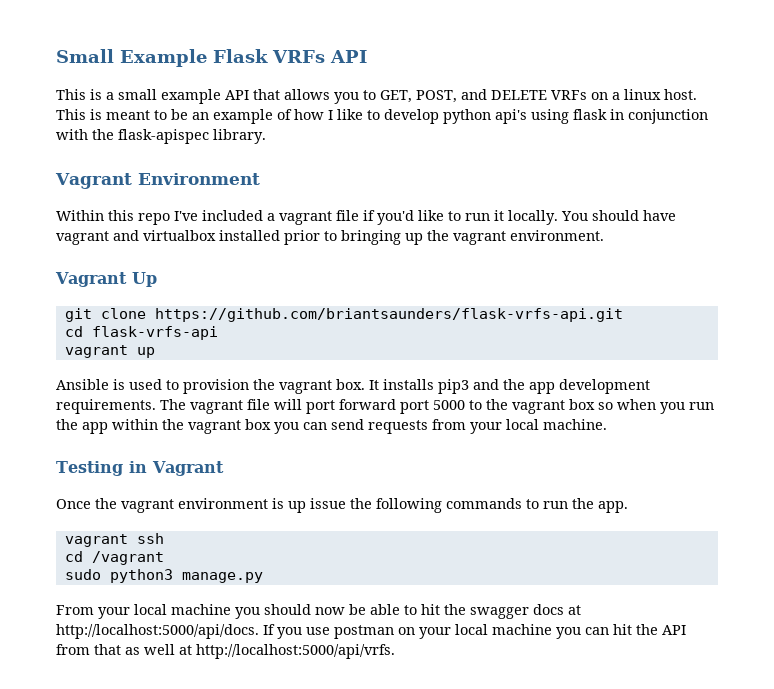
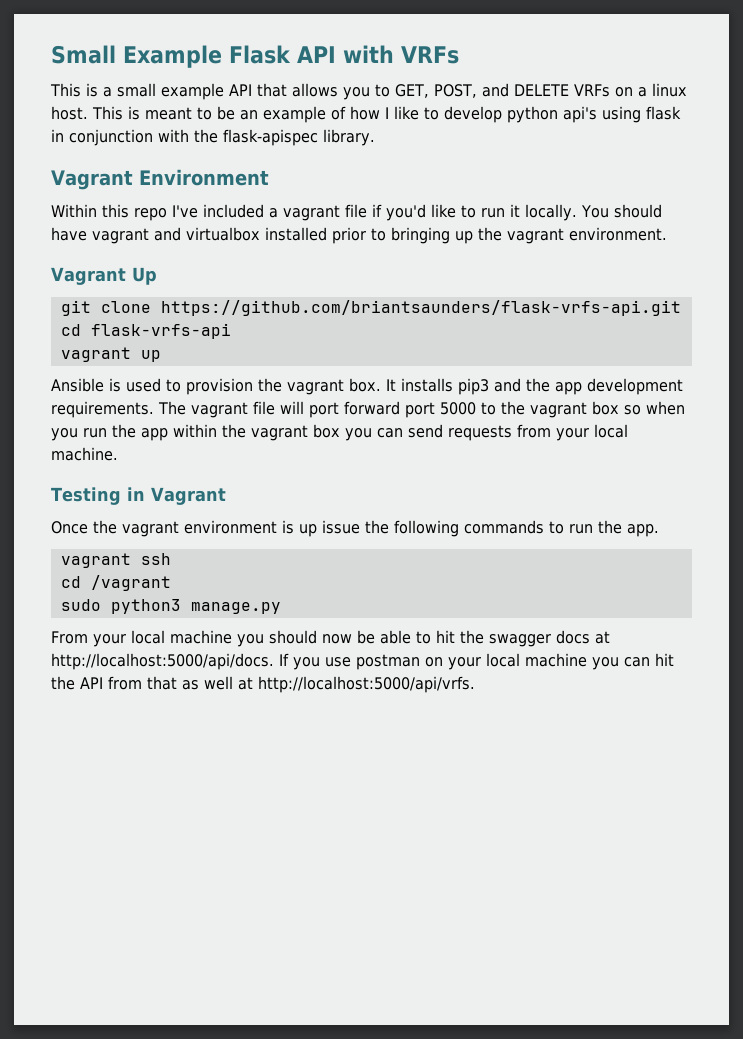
- Small Example Flask VRFs API
+ Small Example Flask API with VRFs

